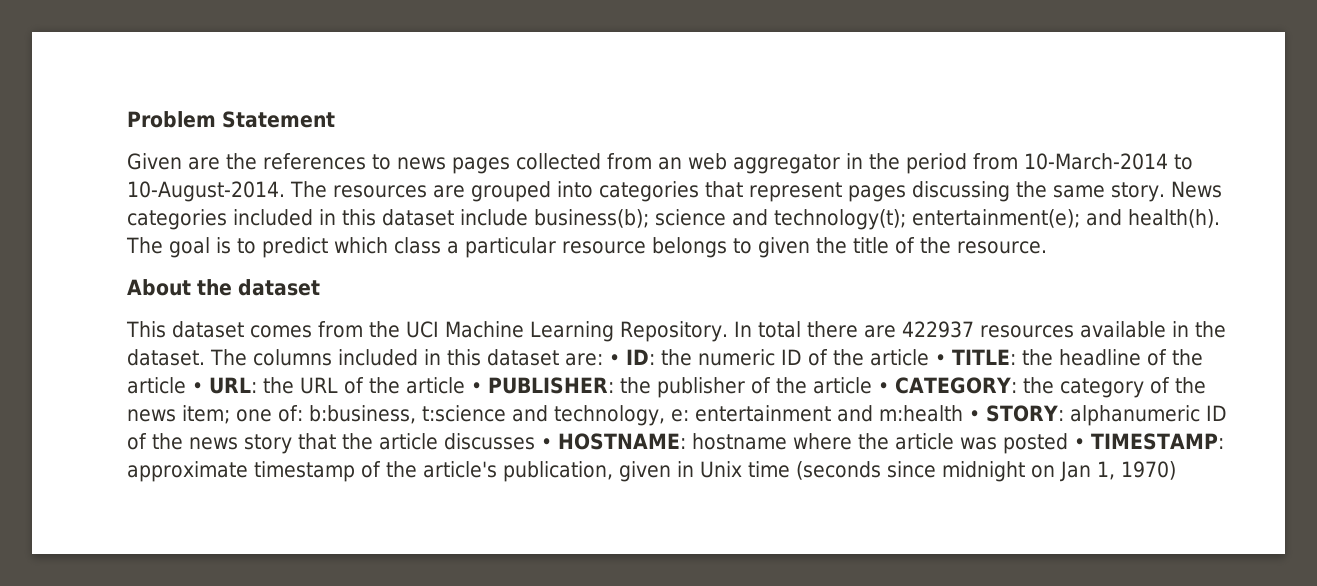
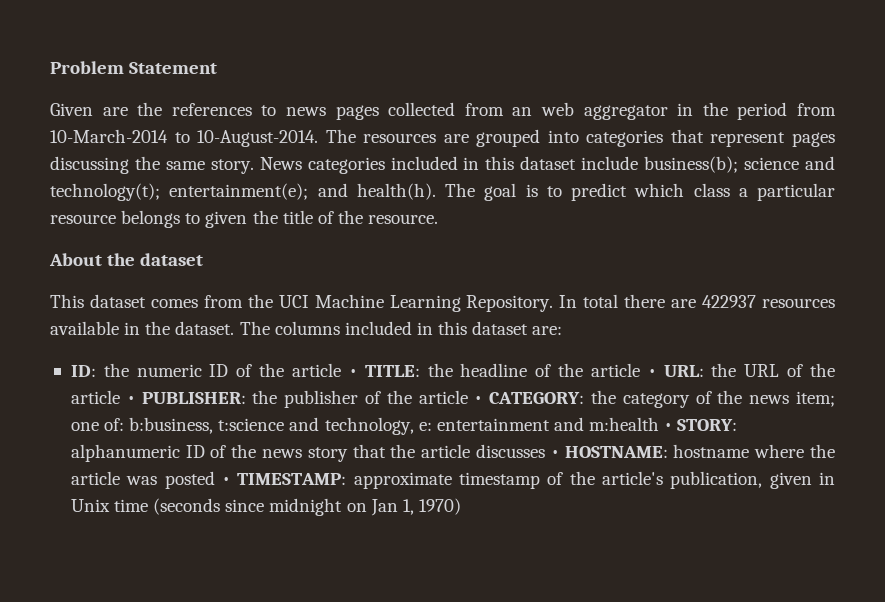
- The columns included in this dataset are: • ID:
+ The columns included in this dataset are:
+ ID:

